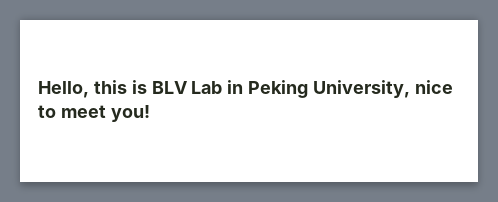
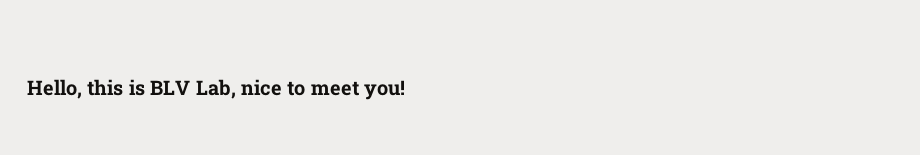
- Hello, this is BLV Lab in Peking University, nice to meet you!
+ Hello, this is BLV Lab, nice to meet you!

